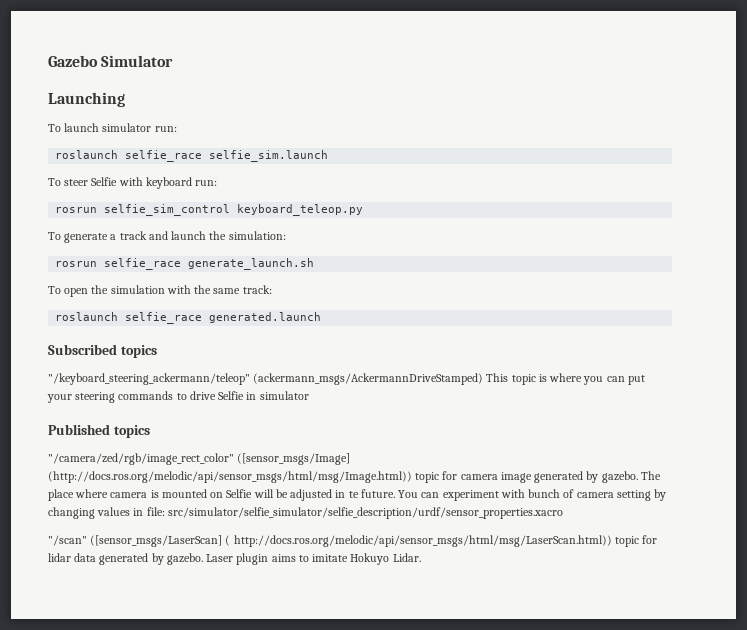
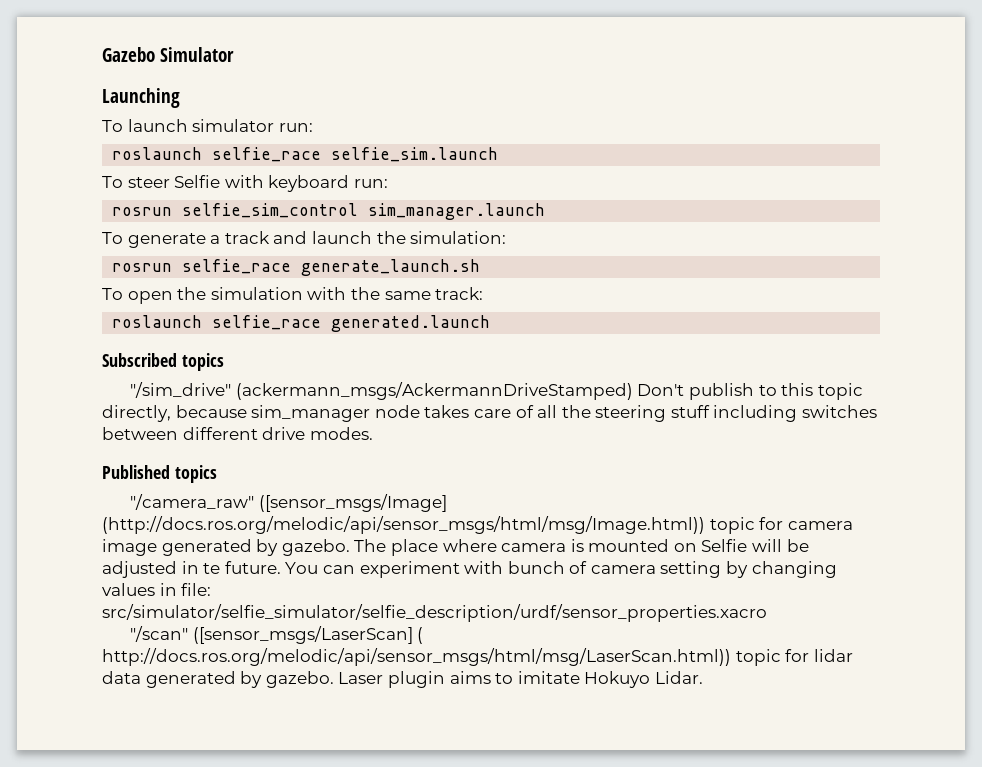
- rosrun selfie_sim_control keyboard_teleop.py
+ rosrun selfie_sim_control sim_manager.launch
- "/keyboard_steering_ackermann/teleop" (ackermann_msgs/AckermannDriveStamped) This topic is where you can put your steering commands to drive Selfie in simulator
+ "/sim_drive" (ackermann_msgs/AckermannDriveStamped) Don't publish to this topic directly, because sim_manager node takes care of all the steering stuff including switches between different drive modes.
- "/camera/zed/rgb/image_rect_color" ([sensor_msgs/Image] (http://docs.ros.org/melodic/api/sensor_msgs/html/msg/Image.html)) topic for camera image generated by gazebo.
+ "/camera_raw" ([sensor_msgs/Image] (http://docs.ros.org/melodic/api/sensor_msgs/html/msg/Image.html)) topic for camera image generated by gazebo.

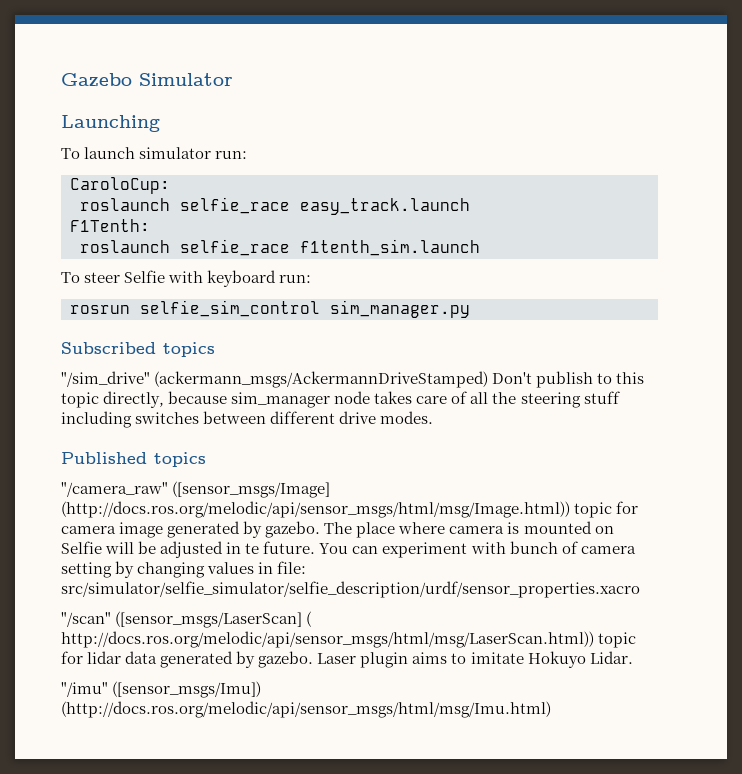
- roslaunch selfie_race selfie_sim.launch
+ CaroloCup:
+ roslaunch selfie_race easy_track.launch
+ F1Tenth:
+ roslaunch selfie_race f1tenth_sim.launch
- rosrun selfie_sim_control sim_manager.launch
- To generate a track and launch the simulation:
- rosrun selfie_race generate_launch.sh
- To open the simulation with the same track:
- roslaunch selfie_race generated.launch
+ rosrun selfie_sim_control sim_manager.py
+ "/imu" ([sensor_msgs/Imu]) (http://docs.ros.org/melodic/api/sensor_msgs/html/msg/Imu.html)

